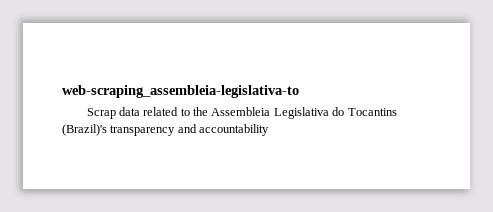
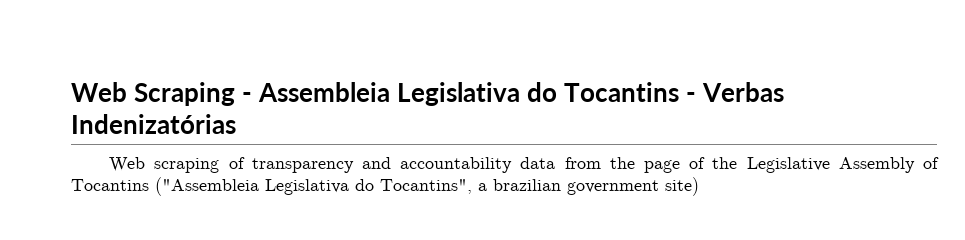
- web-scraping_assembleia-legislativa-to
- Scrap data related to the Assembleia Legislativa do Tocantins (Brazil)'s transparency and accountability
+ Web Scraping - Assembleia Legislativa do Tocantins - Verbas Indenizatórias
+ Web scraping of transparency and accountability data from the page of the Legislative Assembly of Tocantins ("Assembleia Legislativa do Tocantins", a brazilian government site)

